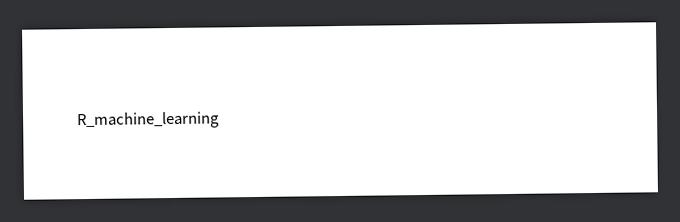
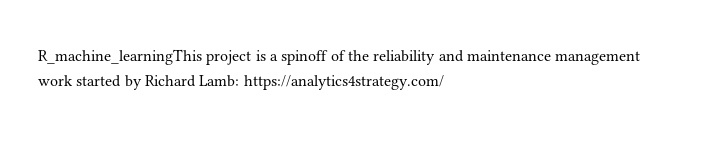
- R_machine_learning
+ R_machine_learningThis project is a spinoff of the reliability and maintenance management work started by Richard Lamb: https://analytics4strategy.com/

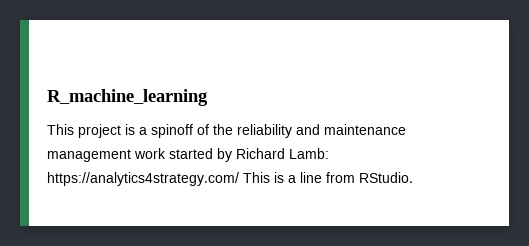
- R_machine_learningThis project is a spinoff of the reliability and maintenance management work started by Richard Lamb: https://analytics4strategy.com/
+ R_machine_learning
+ This project is a spinoff of the reliability and maintenance management work started by Richard Lamb: https://analytics4strategy.com/ This is a line from RStudio.

